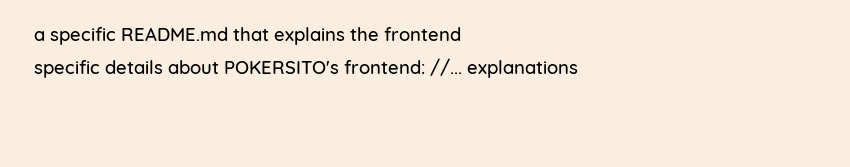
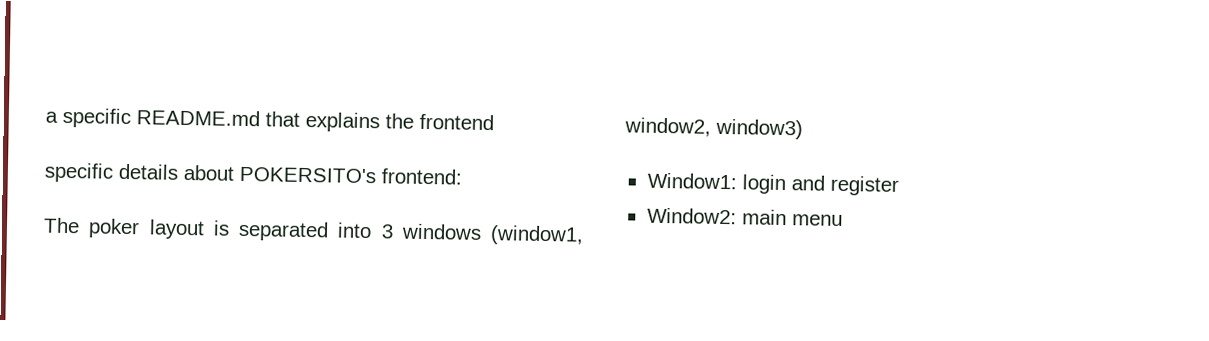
- specific details about POKERSITO's frontend: //... explanations
+ specific details about POKERSITO's frontend:
+ The poker layout is separated into 3 windows (window1, window2, window3)
+ Window1: login and register
+ Window2: main menu

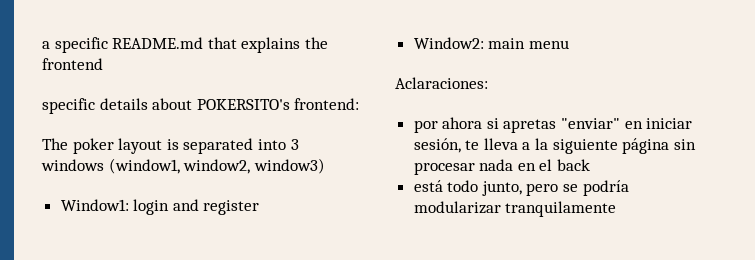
+ Aclaraciones:
+ por ahora si apretas "enviar" en iniciar sesión, te lleva a la siguiente página sin procesar nada en el back
+ está todo junto, pero se podría modularizar tranquilamente

